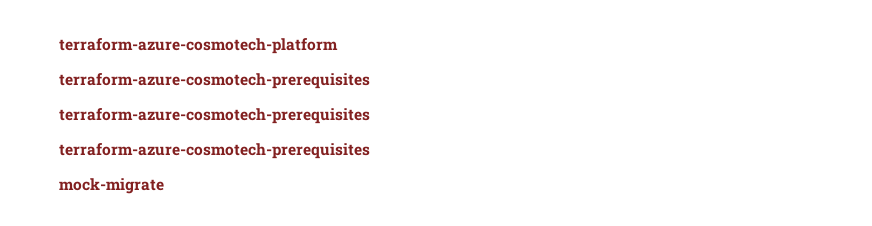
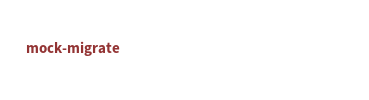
- terraform-azure-cosmotech-platform
- terraform-azure-cosmotech-prerequisites
- terraform-azure-cosmotech-prerequisites
- terraform-azure-cosmotech-prerequisites

